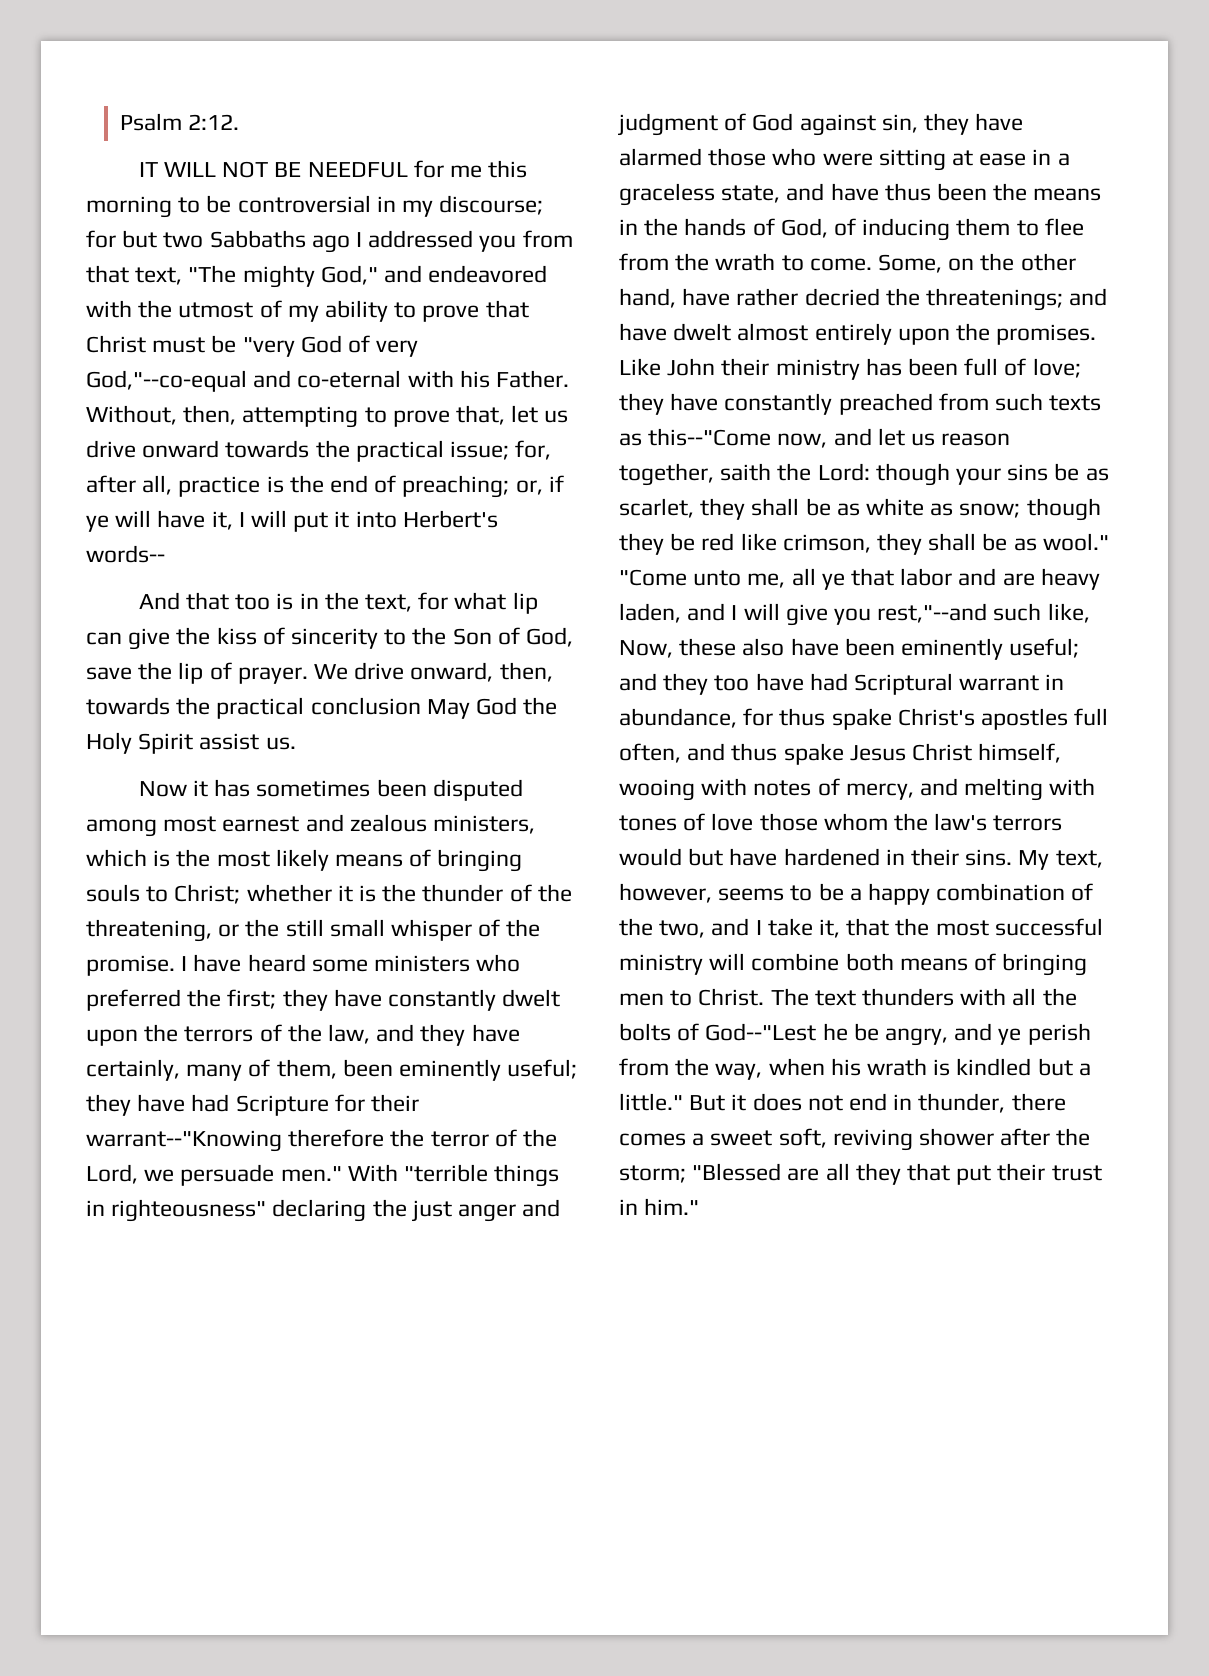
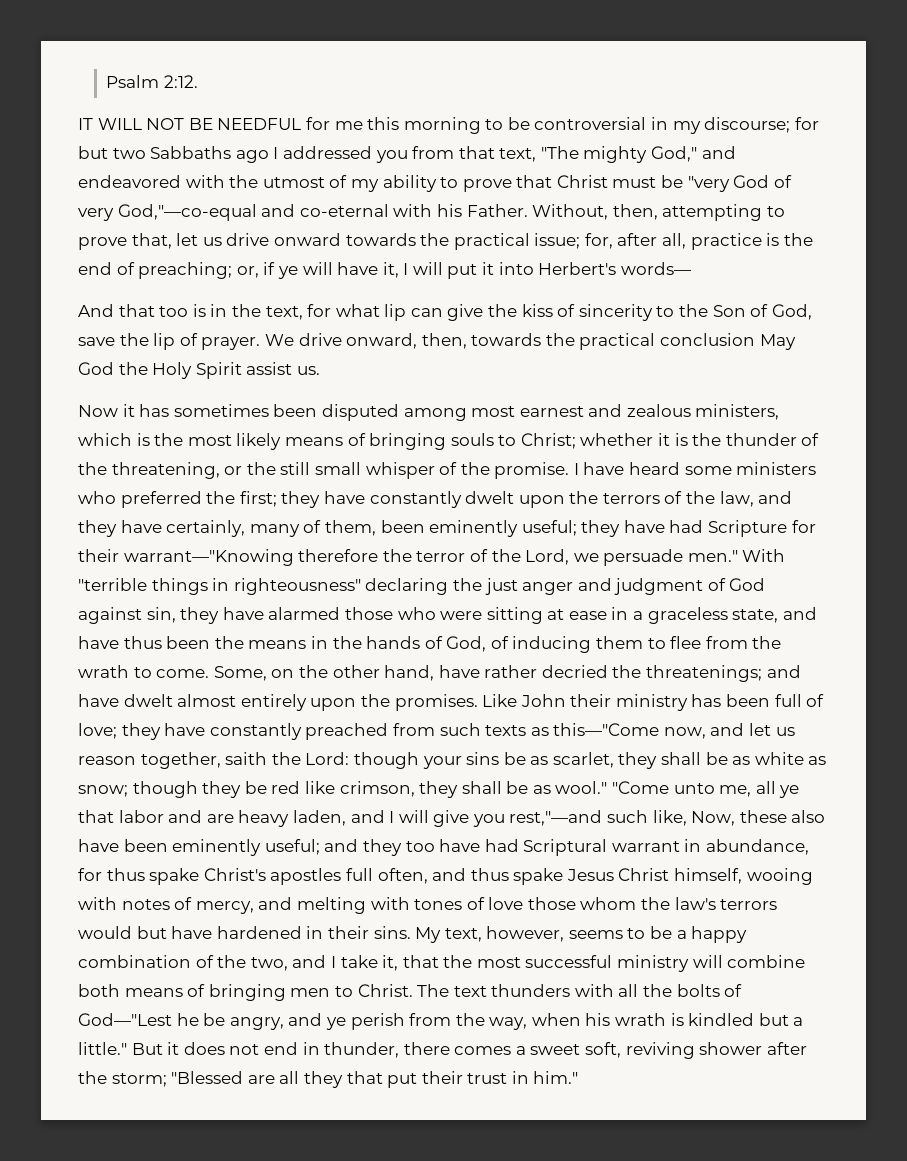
- IT WILL NOT BE NEEDFUL for me this morning to be controversial in my discourse; for but two Sabbaths ago I addressed you from that text, "The mighty God," and endeavored with the utmost of my ability to prove that Christ must be "very God of very God,"--co-equal and co-eternal with his Father.
+ IT WILL NOT BE NEEDFUL for me this morning to be controversial in my discourse; for but two Sabbaths ago I addressed you from that text, "The mighty God," and endeavored with the utmost of my ability to prove that Christ must be "very God of very God,"—co-equal and co-eternal with his Father.
- Without, then, attempting to prove that, let us drive onward towards the practical issue; for, after all, practice is the end of preaching; or, if ye will have it, I will put it into Herbert's words--
+ Without, then, attempting to prove that, let us drive onward towards the practical issue; for, after all, practice is the end of preaching; or, if ye will have it, I will put it into Herbert's words—
- I have heard some ministers who preferred the first; they have constantly dwelt upon the terrors of the law, and they have certainly, many of them, been eminently useful; they have had Scripture for their warrant--"Knowing therefore the terror of the Lord, we persuade men."
+ I have heard some ministers who preferred the first; they have constantly dwelt upon the terrors of the law, and they have certainly, many of them, been eminently useful; they have had Scripture for their warrant—"Knowing therefore the terror of the Lord, we persuade men."
- Like John their ministry has been full of love; they have constantly preached from such texts as this--"Come now, and let us reason together, saith the Lord: though your sins be as scarlet, they shall be as white as snow; though they be red like crimson, they shall be as wool."
+ Like John their ministry has been full of love; they have constantly preached from such texts as this—"Come now, and let us reason together, saith the Lord: though your sins be as scarlet, they shall be as white as snow; though they be red like crimson, they shall be as wool."
- "Come unto me, all ye that labor and are heavy laden, and I will give you rest,"--and such like, Now, these also have been eminently useful;
+ "Come unto me, all ye that labor and are heavy laden, and I will give you rest,"—and such like, Now, these also have been eminently useful;
- The text thunders with all the bolts of God--"Lest he be angry, and ye perish from the way, when his wrath is kindled but a little."
+ The text thunders with all the bolts of God—"Lest he be angry, and ye perish from the way, when his wrath is kindled but a little."

